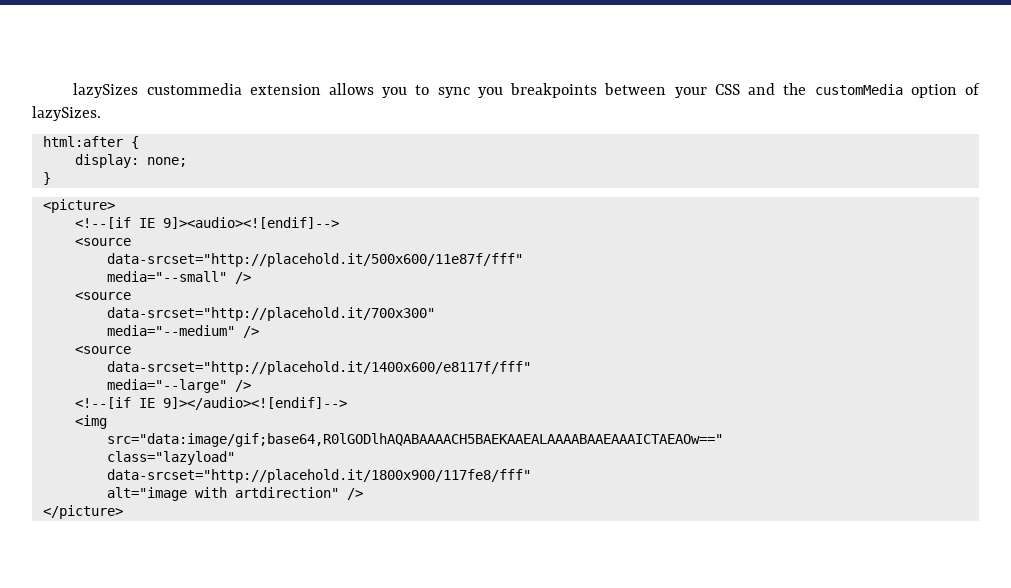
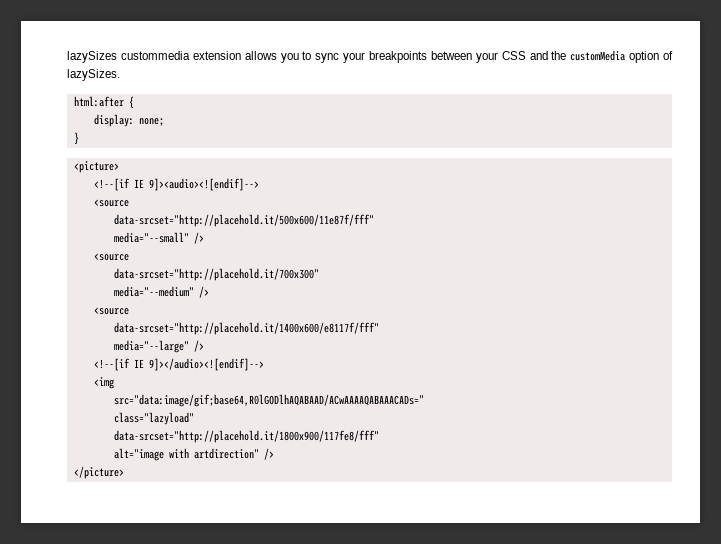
- lazySizes custommedia extension allows you to sync you breakpoints between your CSS and the customMedia option of lazySizes.
+ lazySizes custommedia extension allows you to sync your breakpoints between your CSS and the customMedia option of lazySizes.
- src="data:image/gif;base64,R0lGODlhAQABAAAACH5BAEKAAEALAAAABAAEAAAICTAEAOw=="
+ src="data:image/gif;base64,R0lGODlhAQABAAD/ACwAAAAQABAAACADs="

